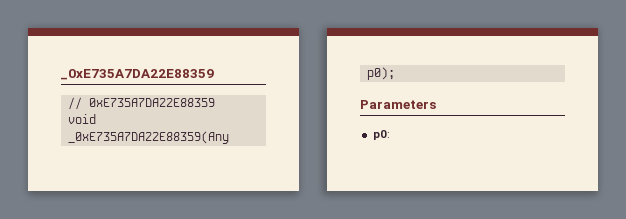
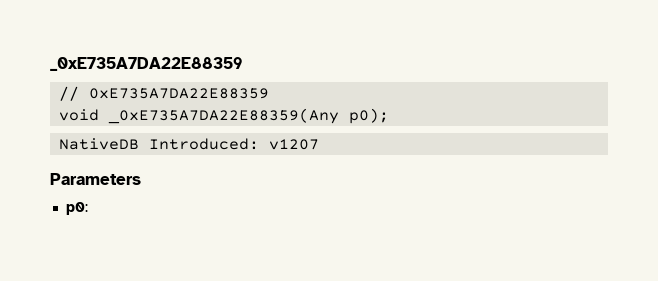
+ NativeDB Introduced: v1207

